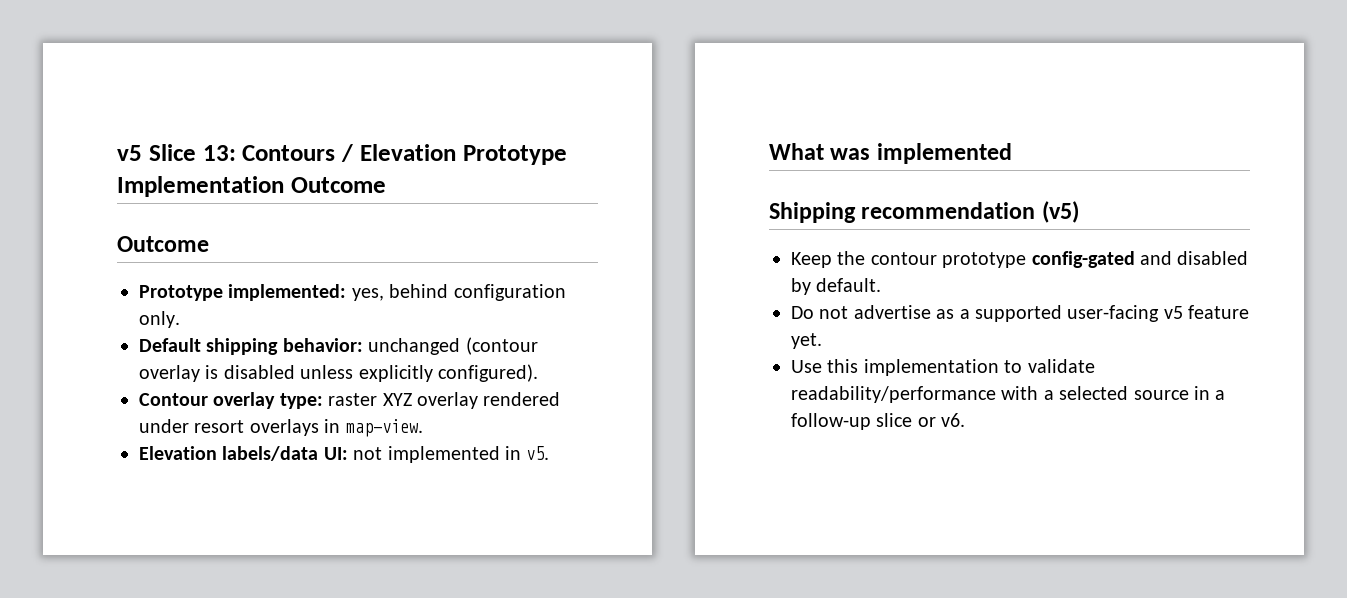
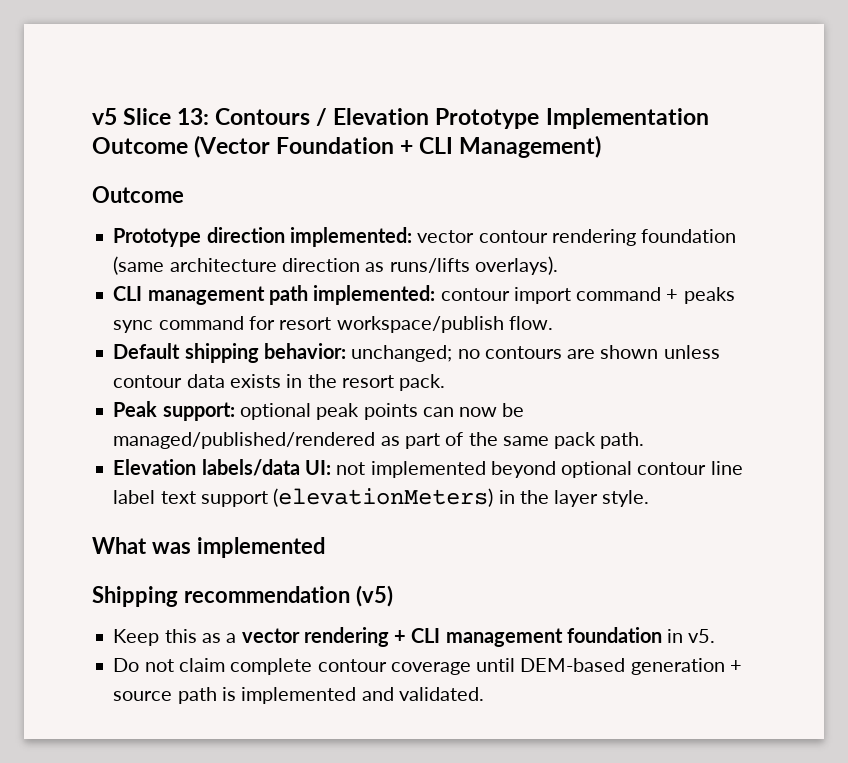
- v5 Slice 13: Contours / Elevation Prototype Implementation Outcome
+ v5 Slice 13: Contours / Elevation Prototype Implementation Outcome (Vector Foundation + CLI Management)
  Outcome
- Prototype implemented: yes, behind configuration only.
- Default shipping behavior: unchanged (contour overlay is disabled unless explicitly configured).
- Contour overlay type: raster XYZ overlay rendered under resort overlays in map-view.
+ Prototype direction implemented: vector contour rendering foundation (same architecture direction as runs/lifts overlays).
+ CLI management path implemented: contour import command + peaks sync command for resort workspace/publish flow.
+ Default shipping behavior: unchanged; no contours are shown unless contour data exists in the resort pack.
+ Peak support: optional peak points can now be managed/published/rendered as part of the same pack path.
- Elevation labels/data UI: not implemented in v5.
+ Elevation labels/data UI: not implemented beyond optional contour line label text support (elevationMeters) in the layer style.
- Keep the contour prototype config-gated and disabled by default.
- Do not advertise as a supported user-facing v5 feature yet.
- Use this implementation to validate readability/performance with a selected source in a follow-up slice or v6.
+ Keep this as a vector rendering + CLI management foundation in v5.
+ Do not claim complete contour coverage until DEM-based generation + source path is implemented and validated.

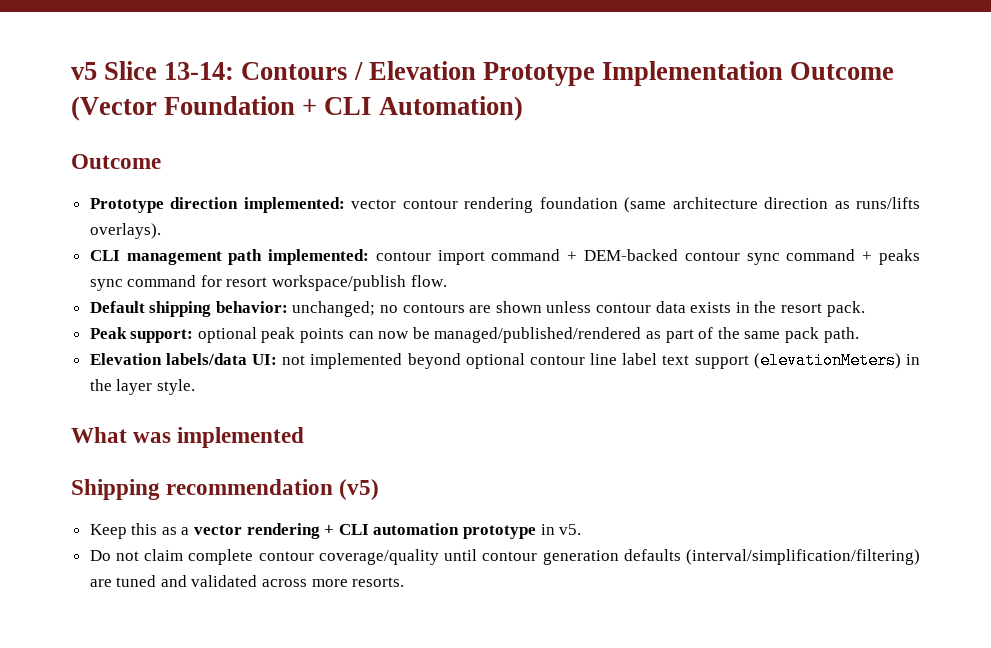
- v5 Slice 13: Contours / Elevation Prototype Implementation Outcome (Vector Foundation + CLI Management)
+ v5 Slice 13-14: Contours / Elevation Prototype Implementation Outcome (Vector Foundation + CLI Automation)
- CLI management path implemented: contour import command + peaks sync command for resort workspace/publish flow.
+ CLI management path implemented: contour import command + DEM-backed contour sync command + peaks sync command for resort workspace/publish flow.
- Keep this as a vector rendering + CLI management foundation in v5.
+ Keep this as a vector rendering + CLI automation prototype in v5.
- Do not claim complete contour coverage until DEM-based generation + source path is implemented and validated.
+ Do not claim complete contour coverage/quality until contour generation defaults (interval/simplification/filtering) are tuned and validated across more resorts.

